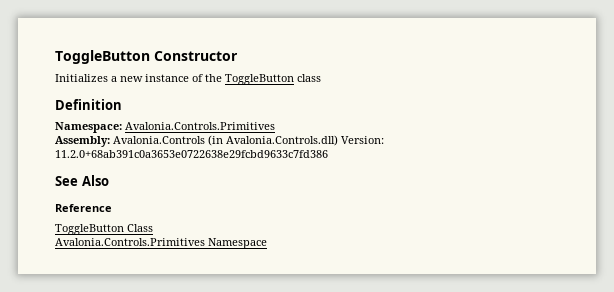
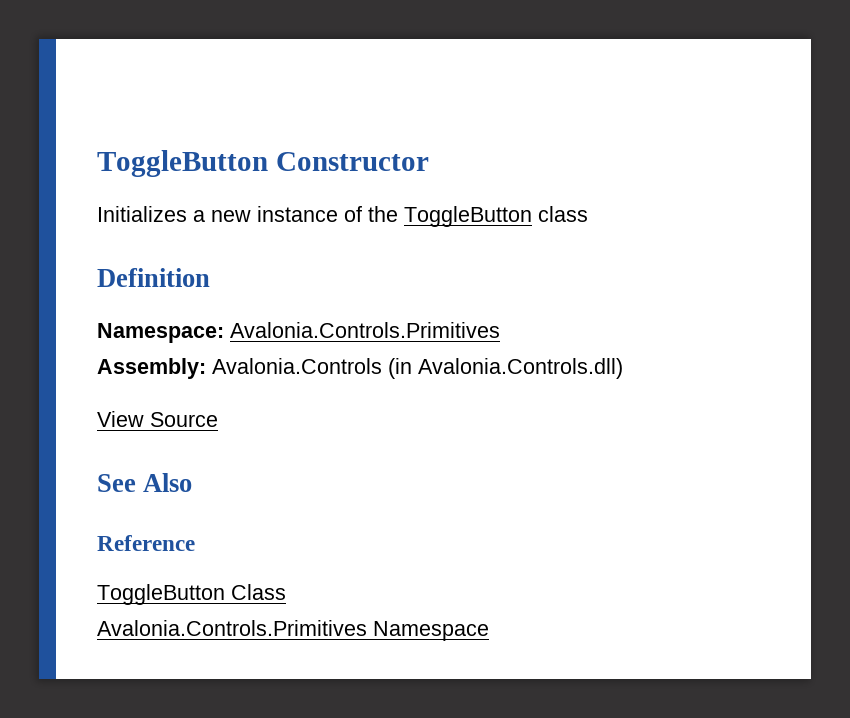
- Assembly: Avalonia.Controls (in Avalonia.Controls.dll) Version: 11.2.0+68ab391c0a3653e0722638e29fcbd9633c7fd386
+ Assembly: Avalonia.Controls (in Avalonia.Controls.dll)
+ View Source

